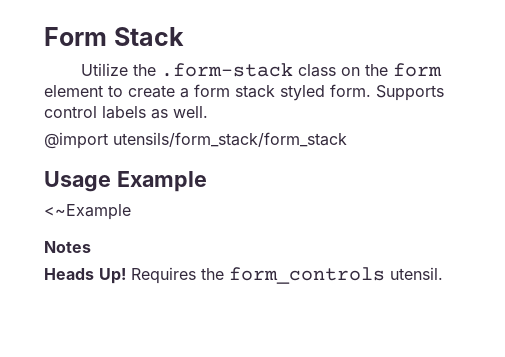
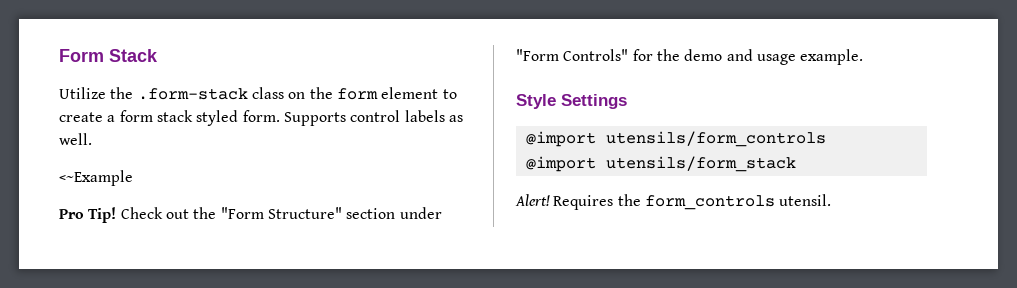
- @import utensils/form_stack/form_stack
- Usage Example
  <~Example
- Notes
- Heads Up!
+ Pro Tip! Check out the "Form Structure" section under "Form Controls" for the demo and usage example.
+ Style Settings
+ @import utensils/form_controls
+ @import utensils/form_stack
+ Alert!

